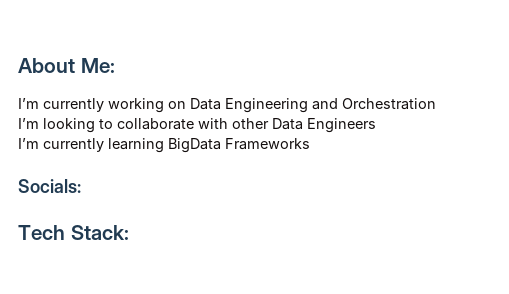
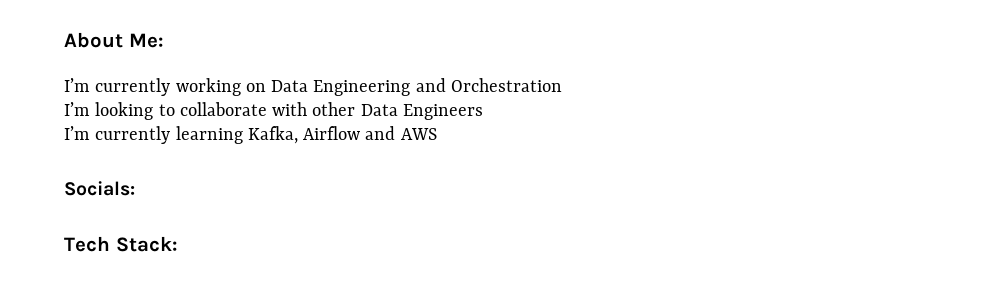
- I’m currently learning BigData Frameworks
+ I’m currently learning Kafka, Airflow and AWS

